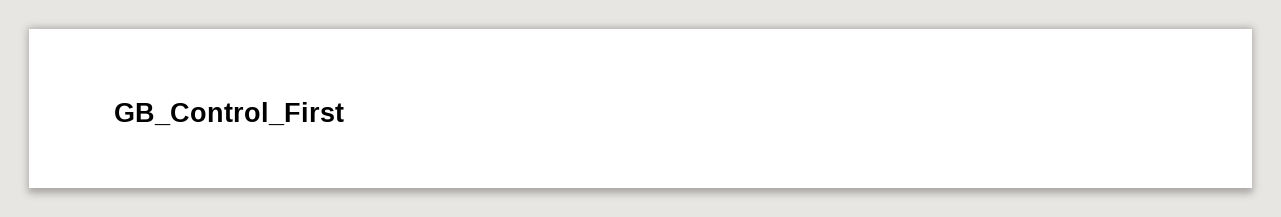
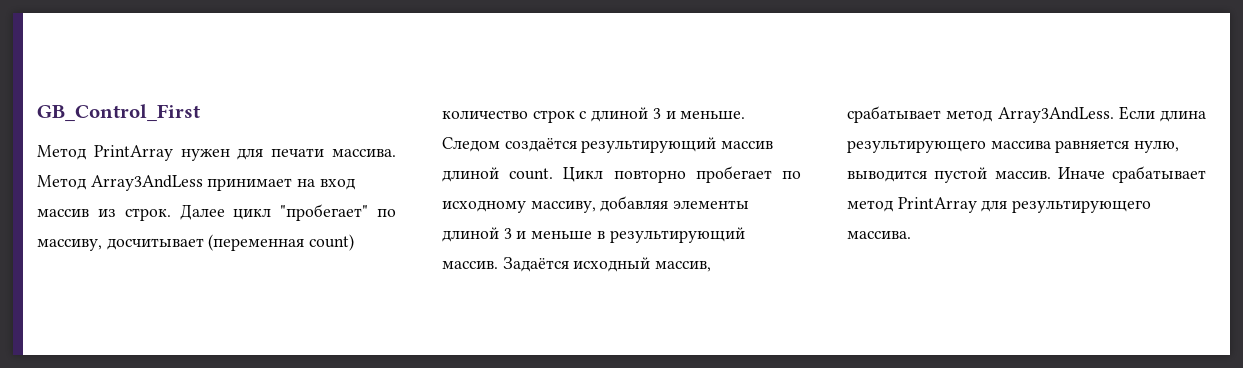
+ Метод PrintArray нужен для печати массива. Метод Array3AndLess принимает на вход массив из строк. Далее цикл "пробегает" по массиву, досчитывает (переменная count) количество строк с длиной 3 и меньше. Следом создаётся результирующий массив длиной count. Цикл повторно пробегает по исходному массиву, добавляя элементы длиной 3 и меньше в результирующий массив. Задаётся исходный массив, срабатывает метод Array3AndLess. Если длина результирующего массива равняется нулю, выводится пустой массив. Иначе срабатывает метод PrintArray для результирующего массива.

